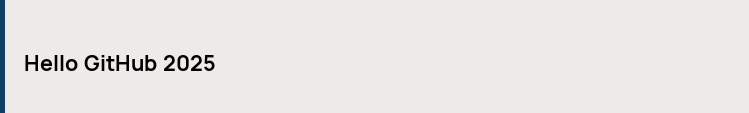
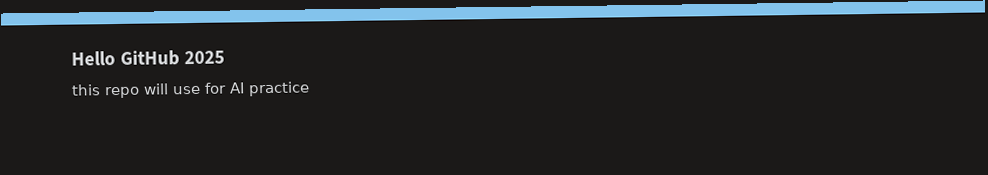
+ this repo will use for AI practice

